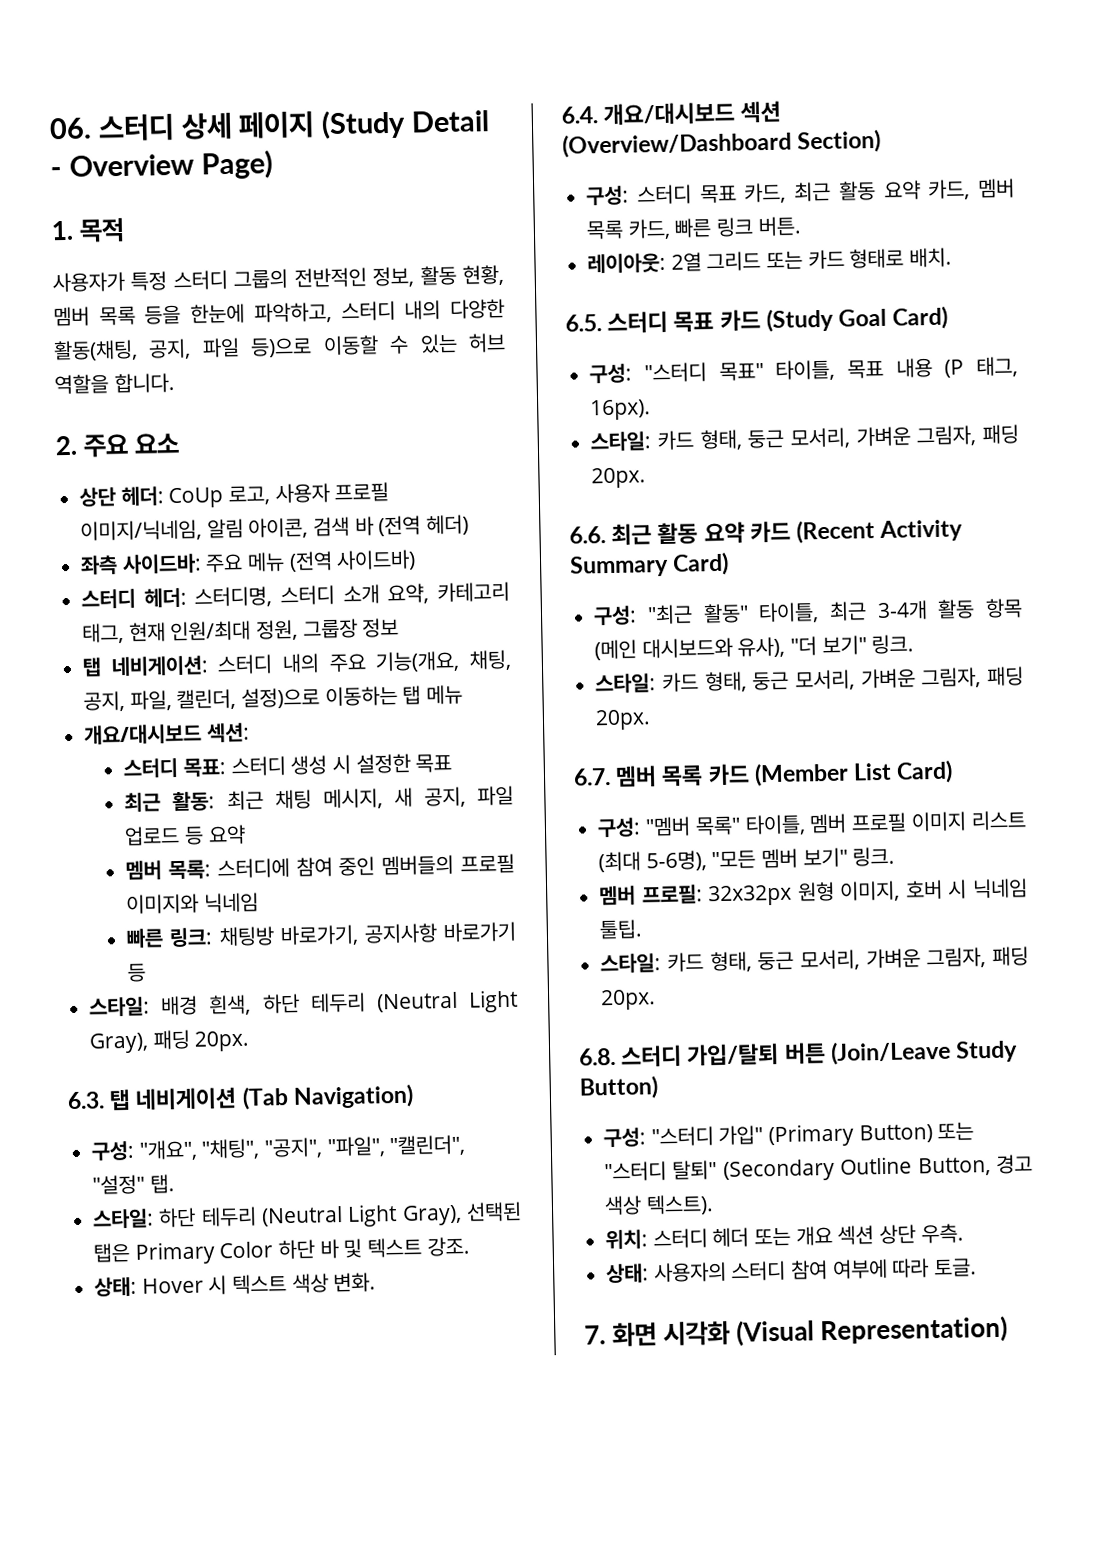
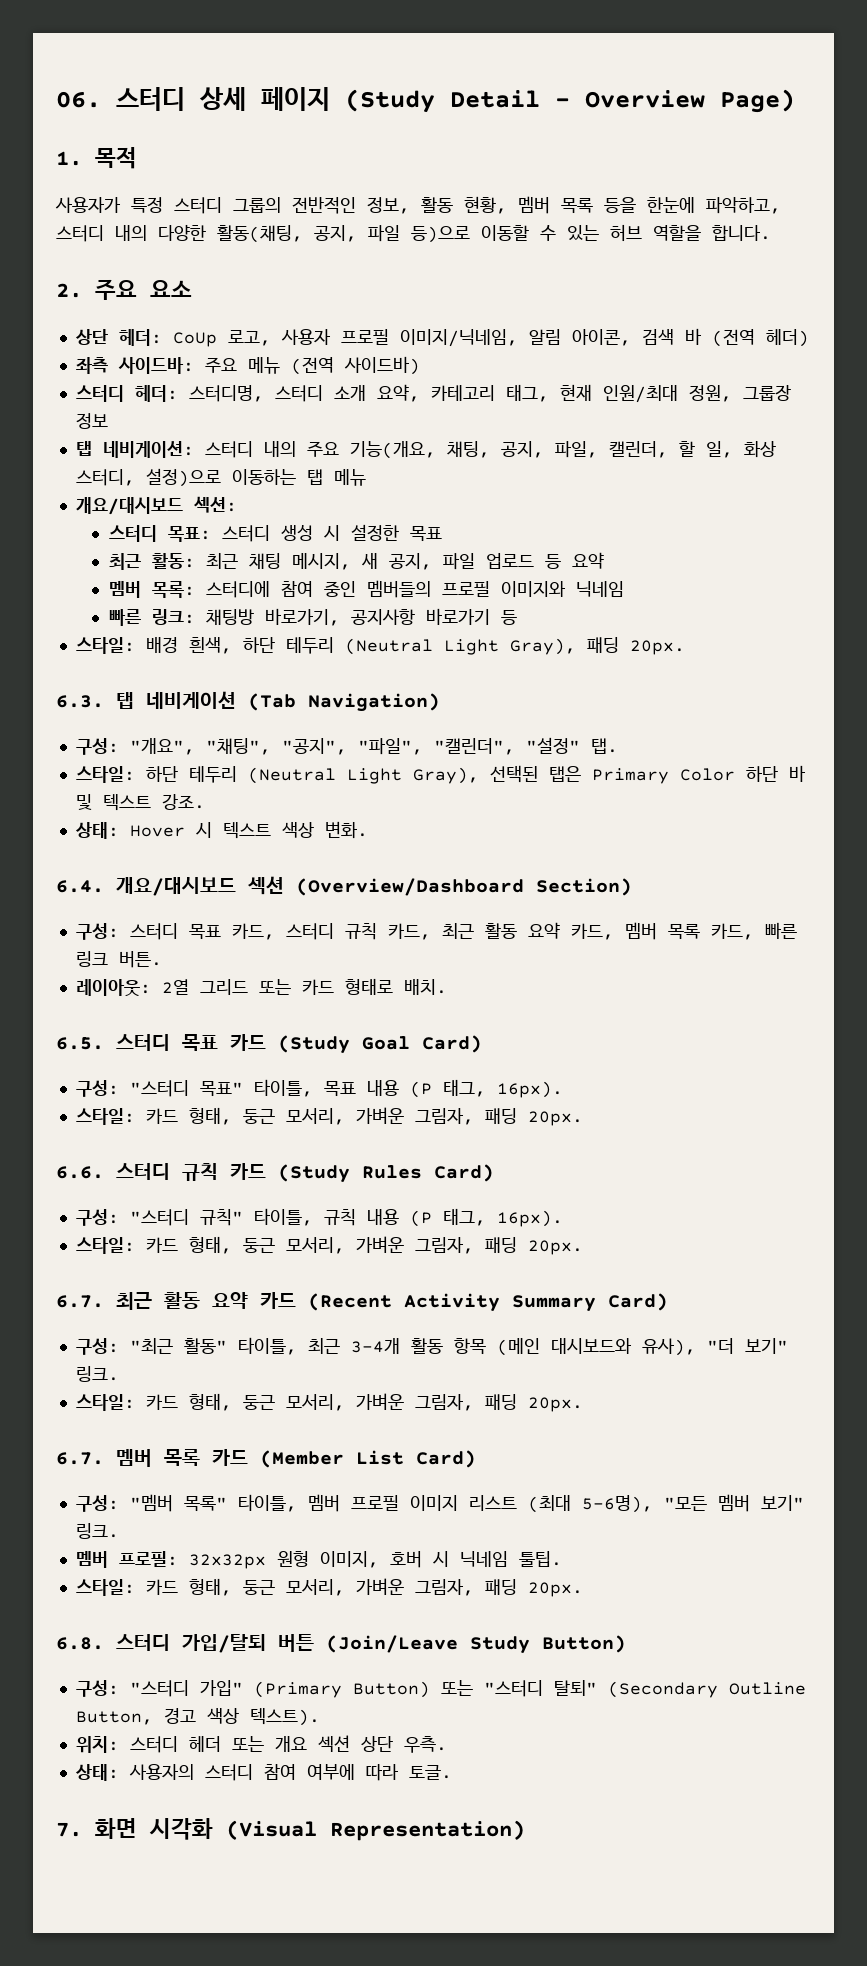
- 탭 네비게이션: 스터디 내의 주요 기능(개요, 채팅, 공지, 파일, 캘린더, 설정)으로 이동하는 탭 메뉴
+ 탭 네비게이션: 스터디 내의 주요 기능(개요, 채팅, 공지, 파일, 캘린더, 할 일, 화상 스터디, 설정)으로 이동하는 탭 메뉴
- 구성: 스터디 목표 카드, 최근 활동 요약 카드, 멤버 목록 카드, 빠른 링크 버튼.
+ 구성: 스터디 목표 카드, 스터디 규칙 카드, 최근 활동 요약 카드, 멤버 목록 카드, 빠른 링크 버튼.
- 6.6. 최근 활동 요약 카드 (Recent Activity Summary Card)
+ 6.6. 스터디 규칙 카드 (Study Rules Card)
+ 구성: "스터디 규칙" 타이틀, 규칙 내용 (P 태그, 16px).
+ 스타일: 카드 형태, 둥근 모서리, 가벼운 그림자, 패딩 20px.
+ 6.7. 최근 활동 요약 카드 (Recent Activity Summary Card)

